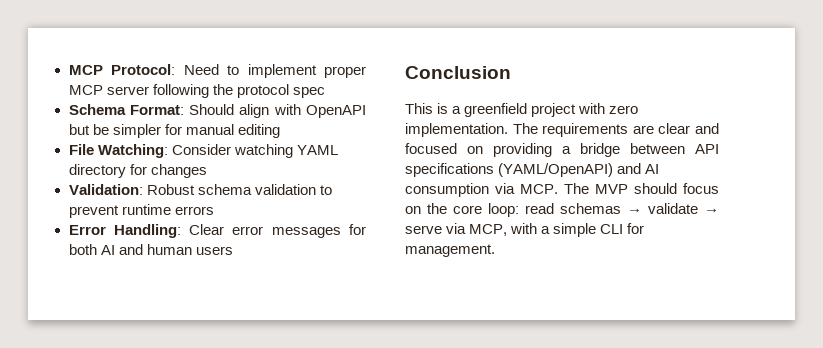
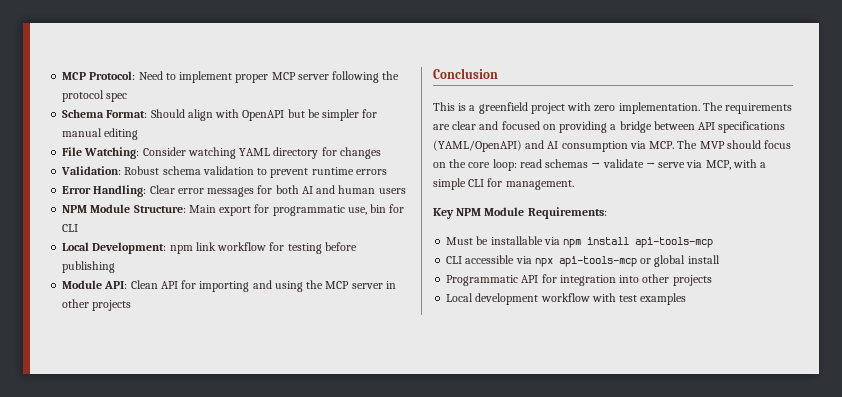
+ NPM Module Structure: Main export for programmatic use, bin for CLI
+ Local Development: npm link workflow for testing before publishing
+ Module API: Clean API for importing and using the MCP server in other projects
+ Key NPM Module Requirements:
+ Must be installable via npm install api-tools-mcp
+ CLI accessible via npx api-tools-mcp or global install
+ Programmatic API for integration into other projects
+ Local development workflow with test examples

